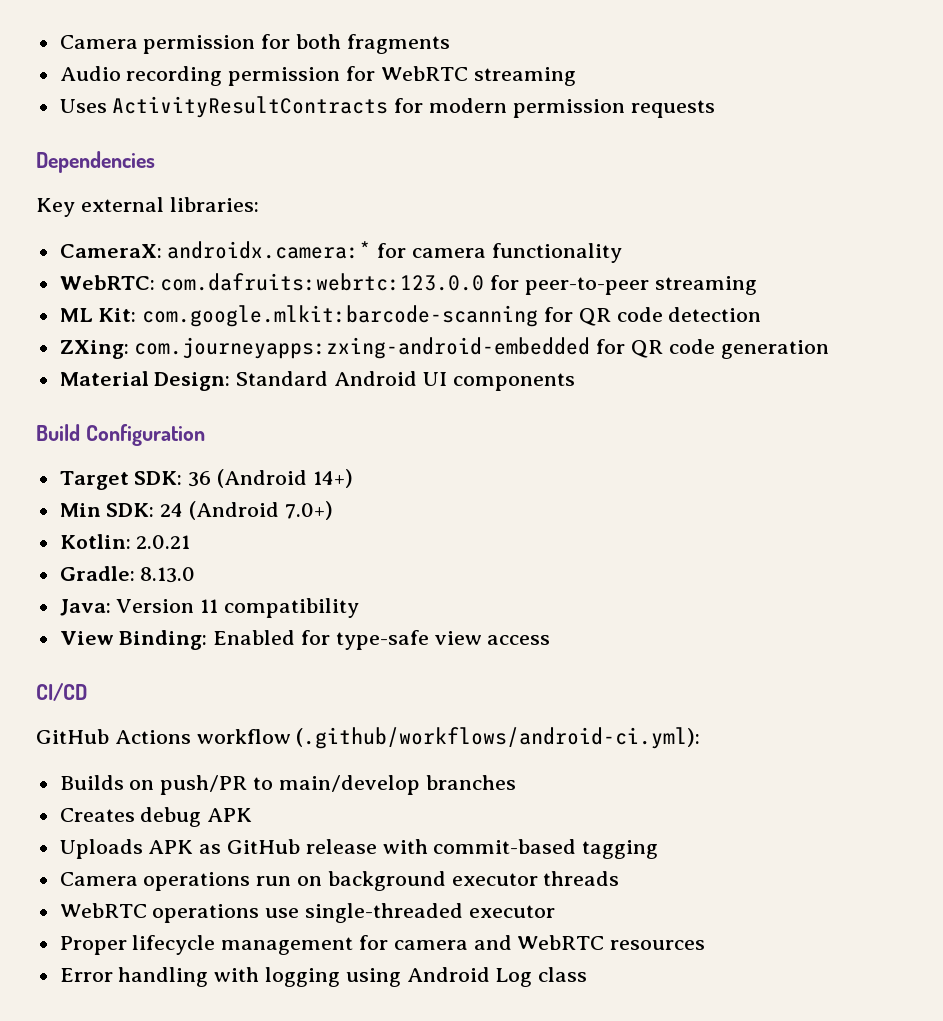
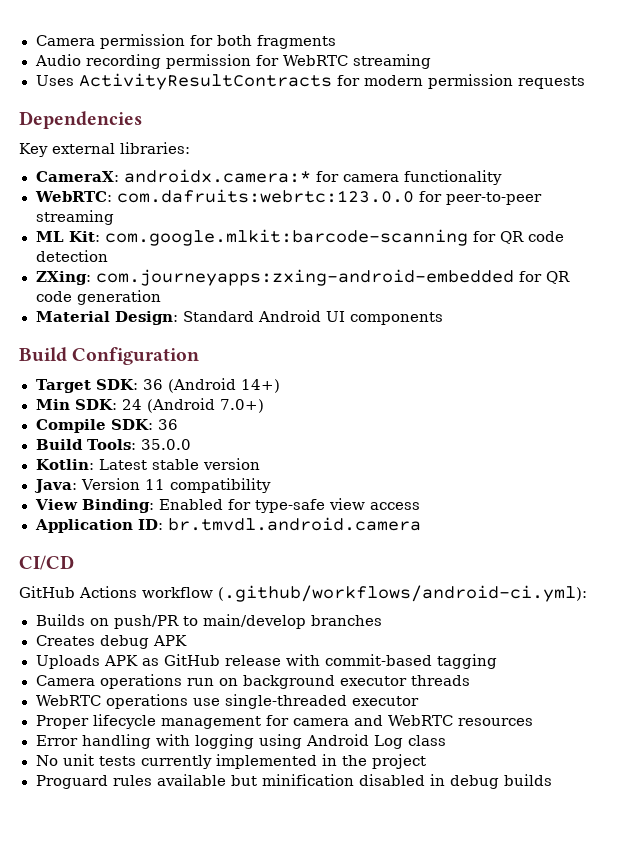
- Kotlin: 2.0.21
- Gradle: 8.13.0
+ Compile SDK: 36
+ Build Tools: 35.0.0
+ Kotlin: Latest stable version
+ Application ID: br.tmvdl.android.camera
+ No unit tests currently implemented in the project
+ Proguard rules available but minification disabled in debug builds

